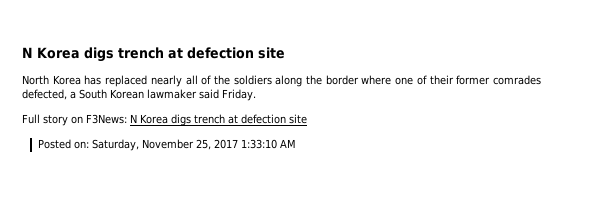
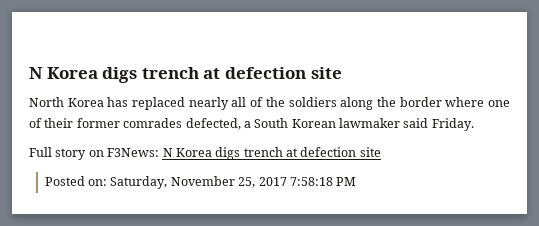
- Posted on: Saturday, November 25, 2017 1:33:10 AM
+ Posted on: Saturday, November 25, 2017 7:58:18 PM

